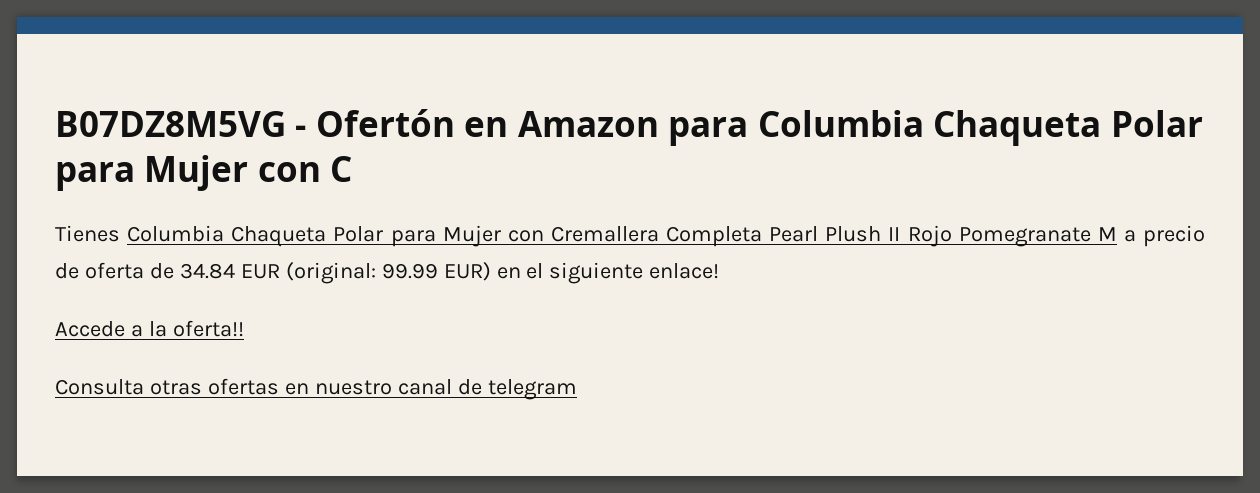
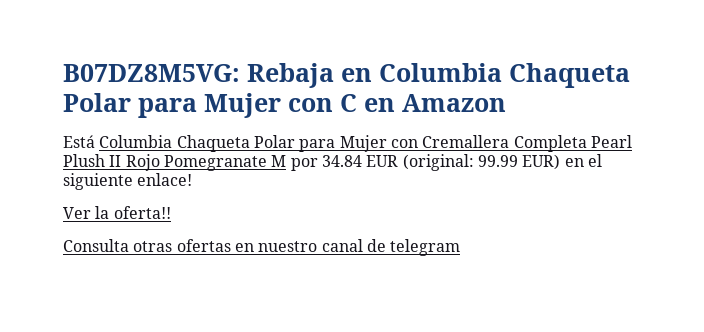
- B07DZ8M5VG - Ofertón en Amazon para Columbia Chaqueta Polar para Mujer con C
- Tienes Columbia Chaqueta Polar para Mujer con Cremallera Completa Pearl Plush II Rojo Pomegranate M a precio de oferta de 34.84 EUR (original: 99.99 EUR) en el siguiente enlace!
+ B07DZ8M5VG: Rebaja en Columbia Chaqueta Polar para Mujer con C en Amazon
+ Está Columbia Chaqueta Polar para Mujer con Cremallera Completa Pearl Plush II Rojo Pomegranate M por 34.84 EUR (original: 99.99 EUR) en el siguiente enlace!
- Accede a la oferta!!
+ Ver la oferta!!

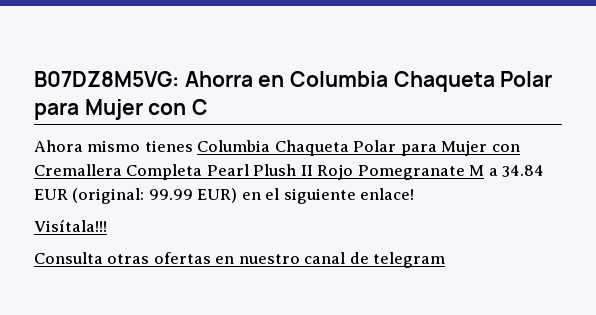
- B07DZ8M5VG: Rebaja en Columbia Chaqueta Polar para Mujer con C en Amazon
- Está Columbia Chaqueta Polar para Mujer con Cremallera Completa Pearl Plush II Rojo Pomegranate M por 34.84 EUR (original: 99.99 EUR) en el siguiente enlace!
+ B07DZ8M5VG: Ahorra en Columbia Chaqueta Polar para Mujer con C
+ Ahora mismo tienes Columbia Chaqueta Polar para Mujer con Cremallera Completa Pearl Plush II Rojo Pomegranate M a 34.84 EUR (original: 99.99 EUR) en el siguiente enlace!
- Ver la oferta!!
+ Visítala!!!

